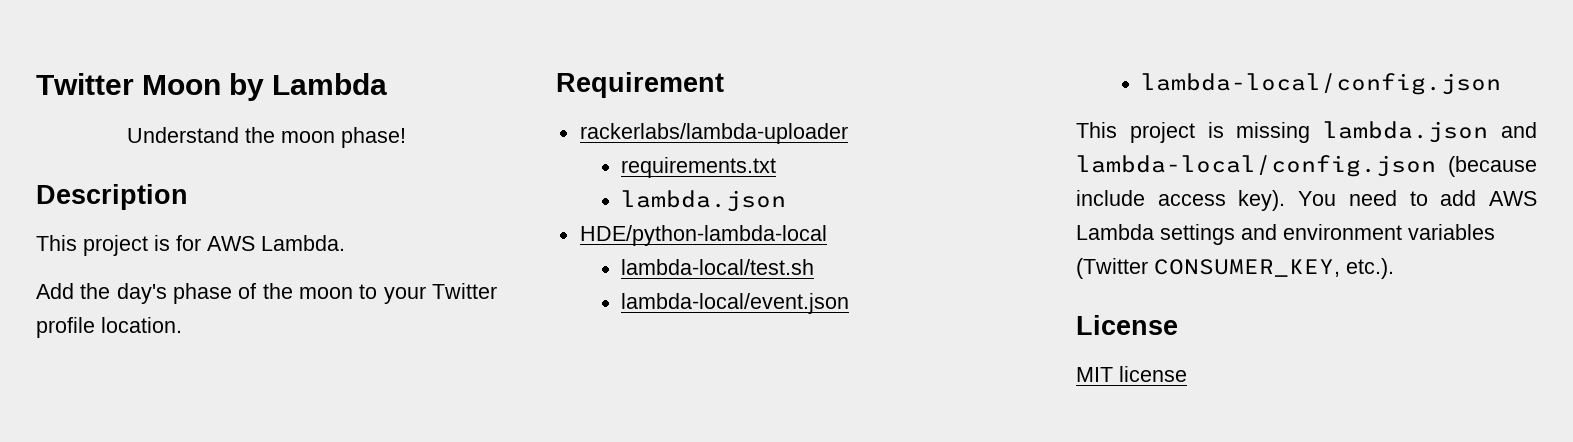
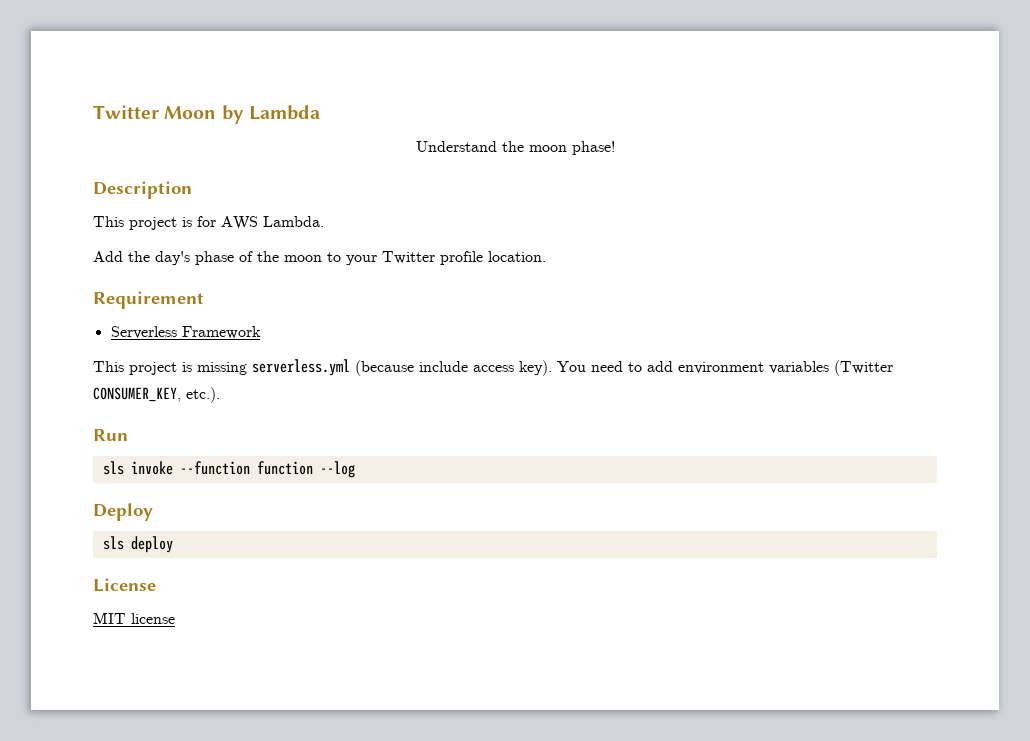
- rackerlabs/lambda-uploader
- requirements.txt
- lambda.json
- HDE/python-lambda-local
- lambda-local/test.sh
- lambda-local/event.json
- lambda-local/config.json
+ Serverless Framework
- This project is missing lambda.json and lambda-local/config.json (because include access key).
+ This project is missing serverless.yml (because include access key).
- You need to add AWS Lambda settings and environment variables (Twitter CONSUMER_KEY, etc.).
+ You need to add environment variables (Twitter CONSUMER_KEY, etc.).
+ Run
+ sls invoke --function function --log
+ Deploy
+ sls deploy

